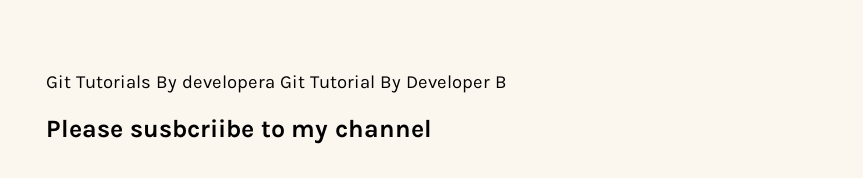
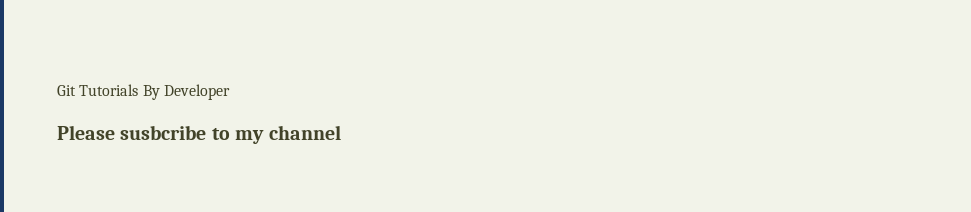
- Git Tutorials By developera Git Tutorial By Developer B
+ Git Tutorials By Developer
- Please susbcriibe to my channel
+ Please susbcribe to my channel

